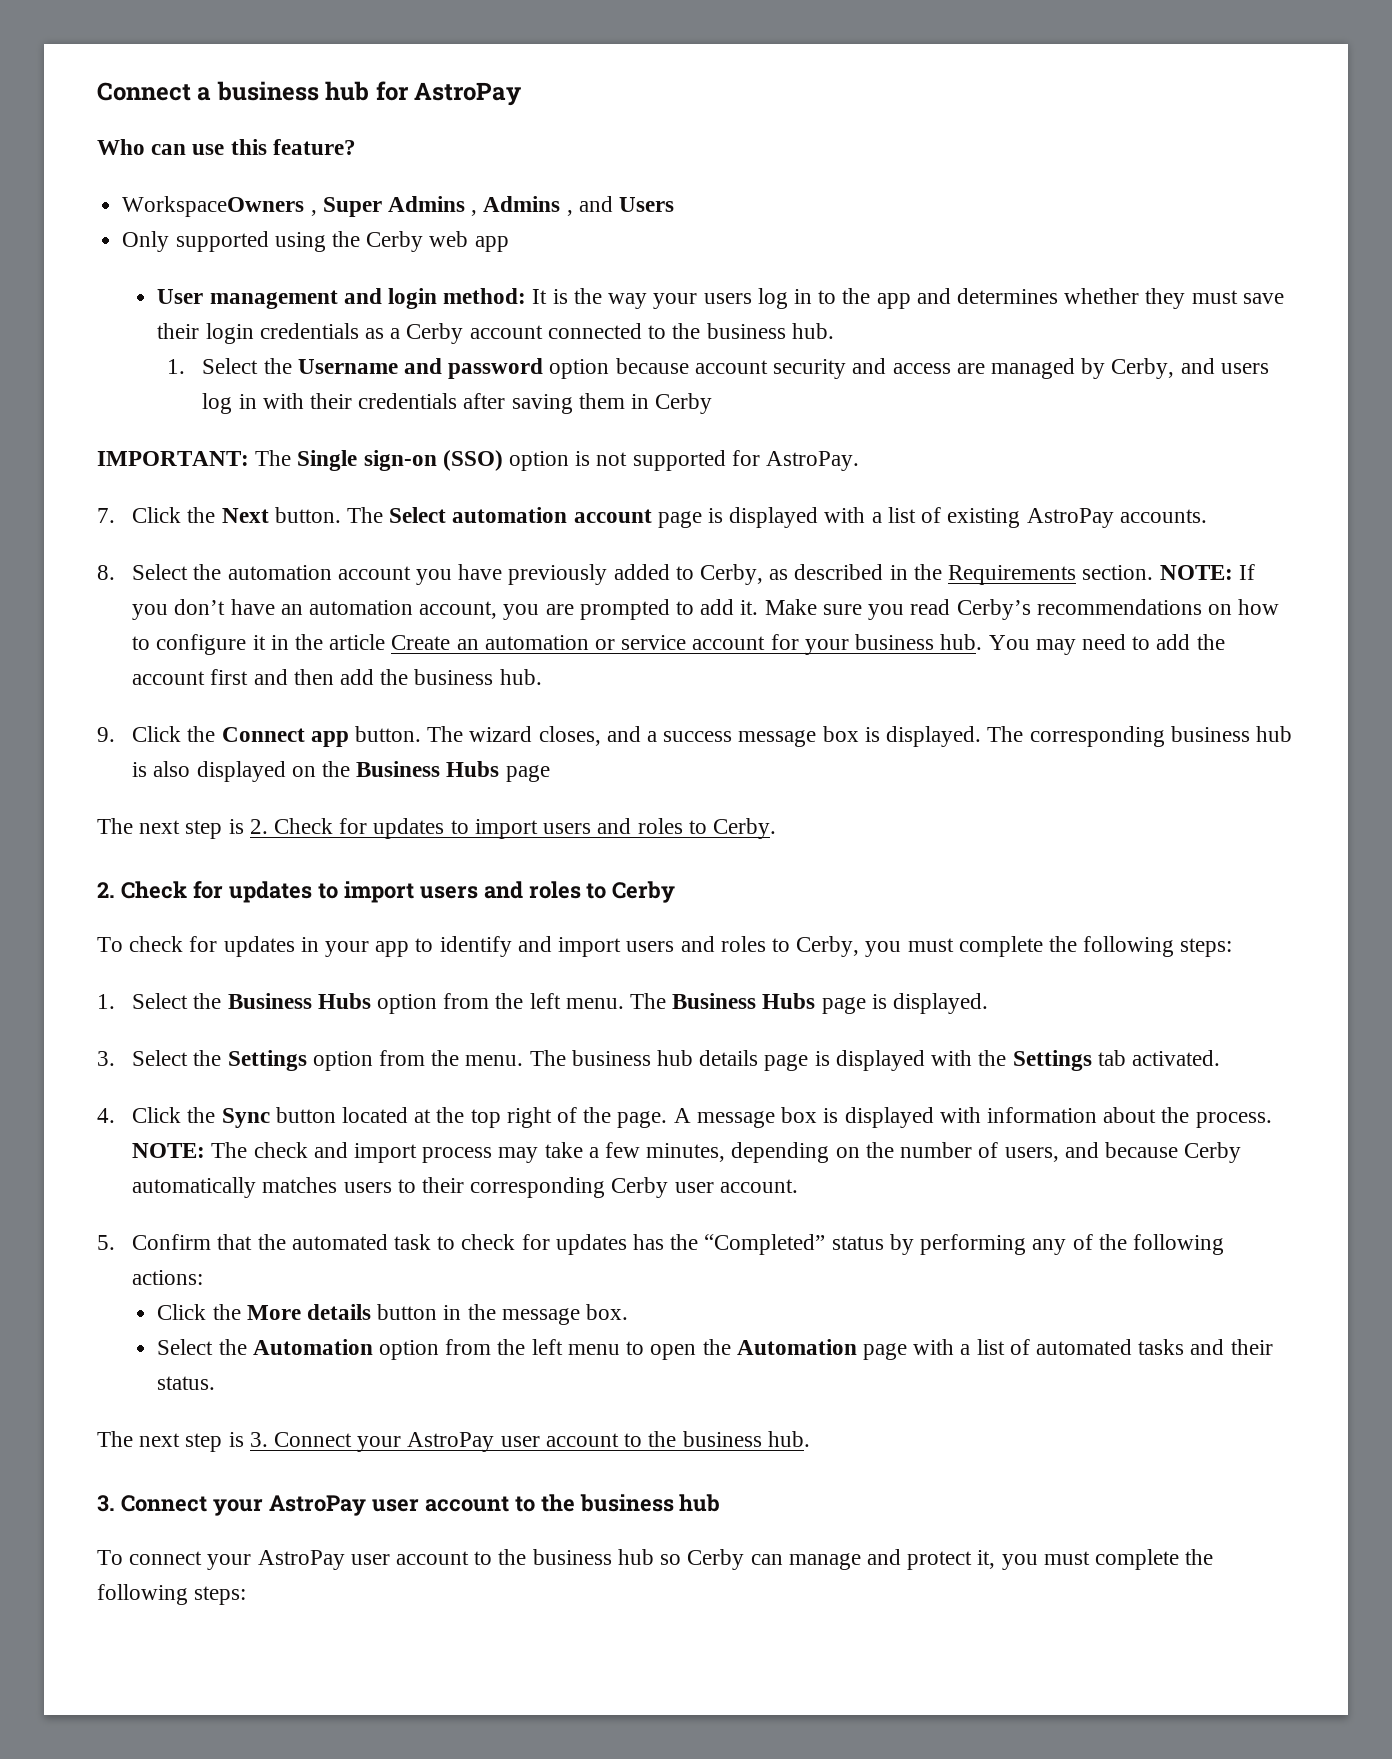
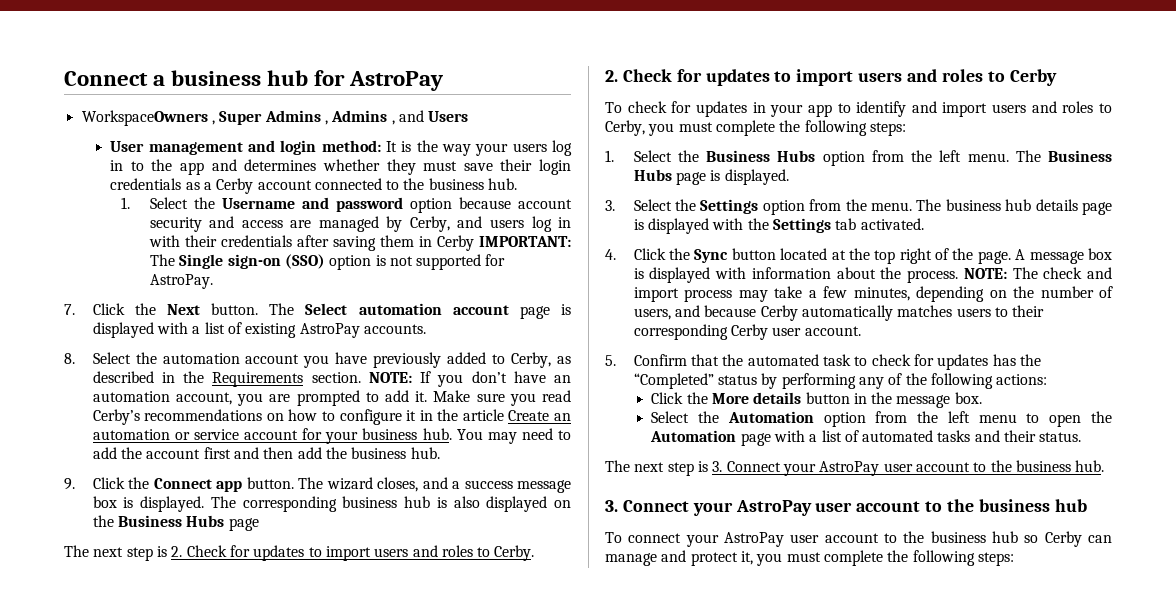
- Who can use this feature?
- Only supported using the Cerby web app
- 1. Select the Username and password option because account security and access are managed by Cerby, and users log in with their credentials after saving them in Cerby
- IMPORTANT: The Single sign-on (SSO) option is not supported for AstroPay.
+ 1. Select the Username and password option because account security and access are managed by Cerby, and users log in with their credentials after saving them in Cerby IMPORTANT: The Single sign-on (SSO) option is not supported for AstroPay.

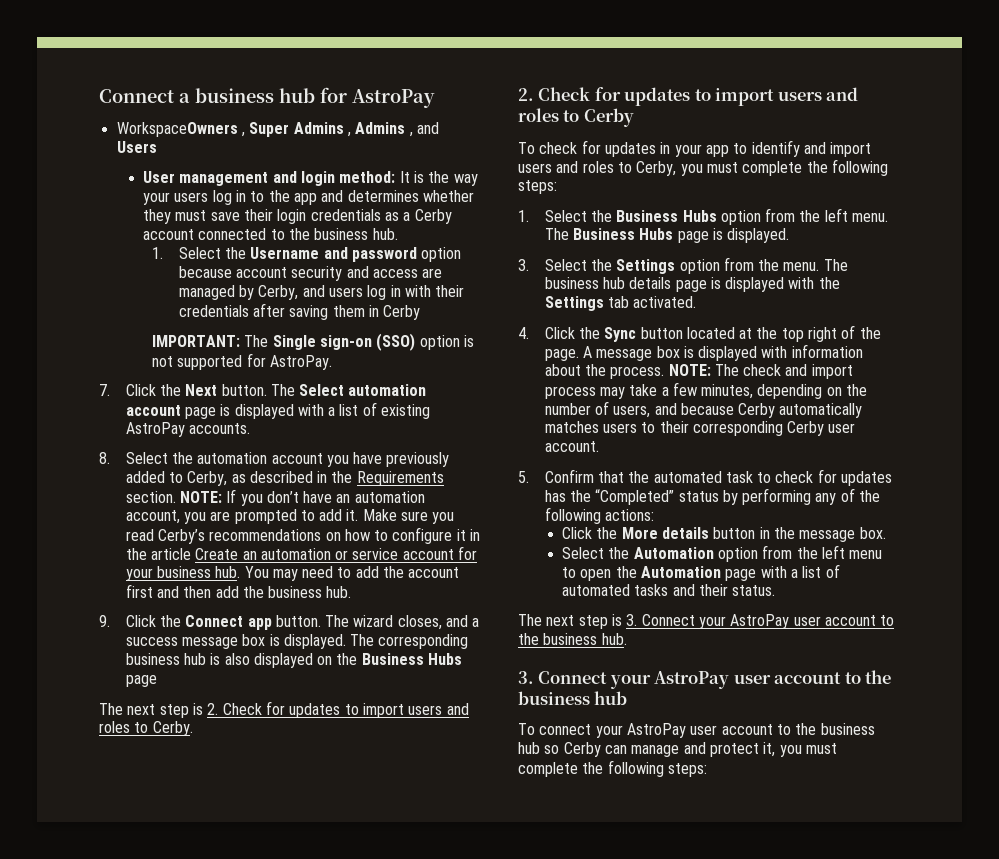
- 1. Select the Username and password option because account security and access are managed by Cerby, and users log in with their credentials after saving them in Cerby IMPORTANT: The Single sign-on (SSO) option is not supported for AstroPay.
+ 1. Select the Username and password option because account security and access are managed by Cerby, and users log in with their credentials after saving them in Cerby
+ IMPORTANT: The Single sign-on (SSO) option is not supported for AstroPay.

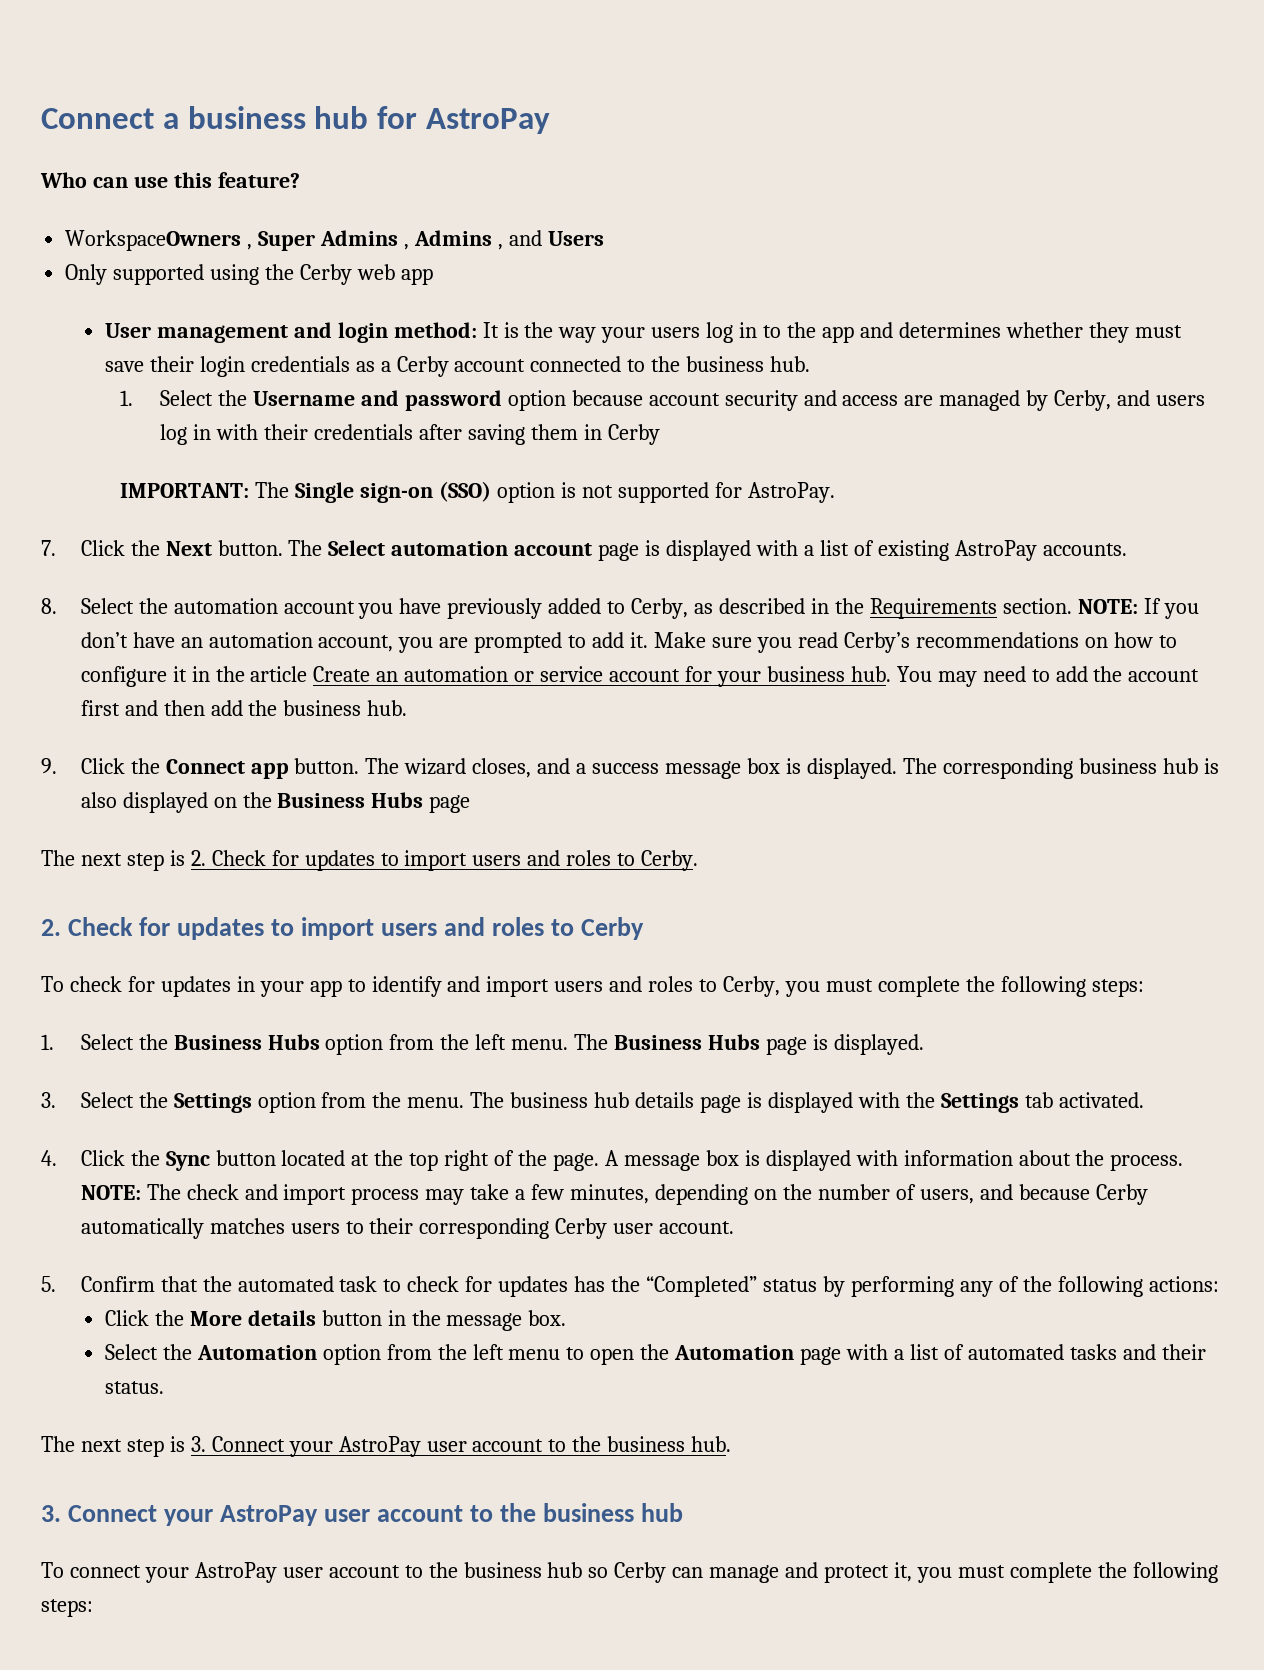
+ Who can use this feature?
+ Only supported using the Cerby web app

